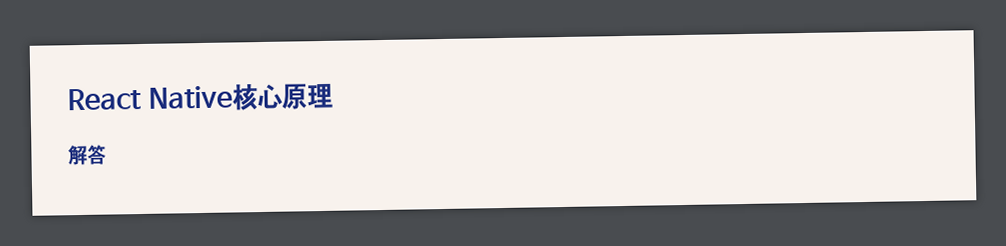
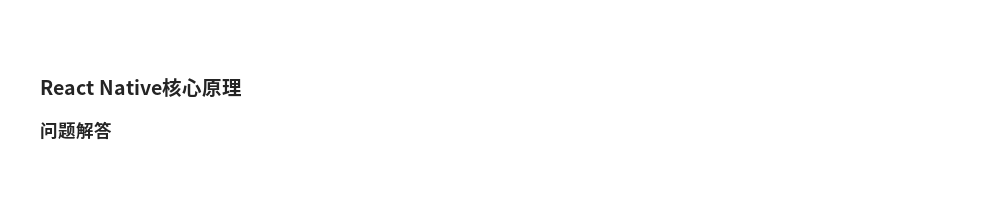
- 解答
+ 问题解答

